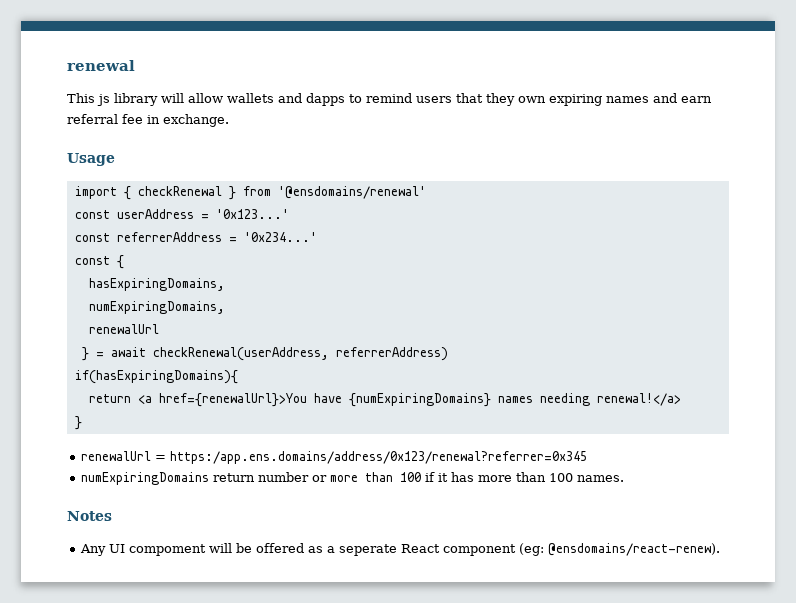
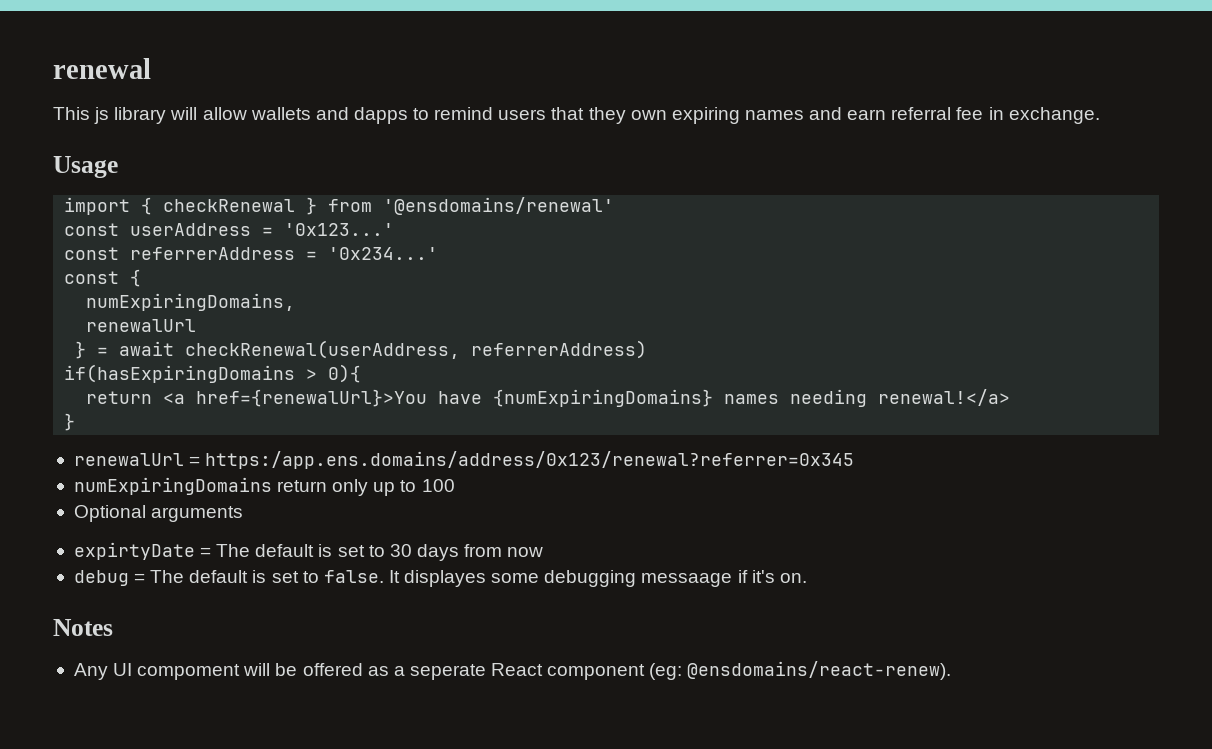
- hasExpiringDomains,
- if(hasExpiringDomains){
+ if(hasExpiringDomains > 0){
- numExpiringDomains return number or more than 100 if it has more than 100 names.
+ numExpiringDomains return only up to 100
+ Optional arguments
+ expirtyDate = The default is set to 30 days from now
+ debug = The default is set to false. It displayes some debugging messaage if it's on.

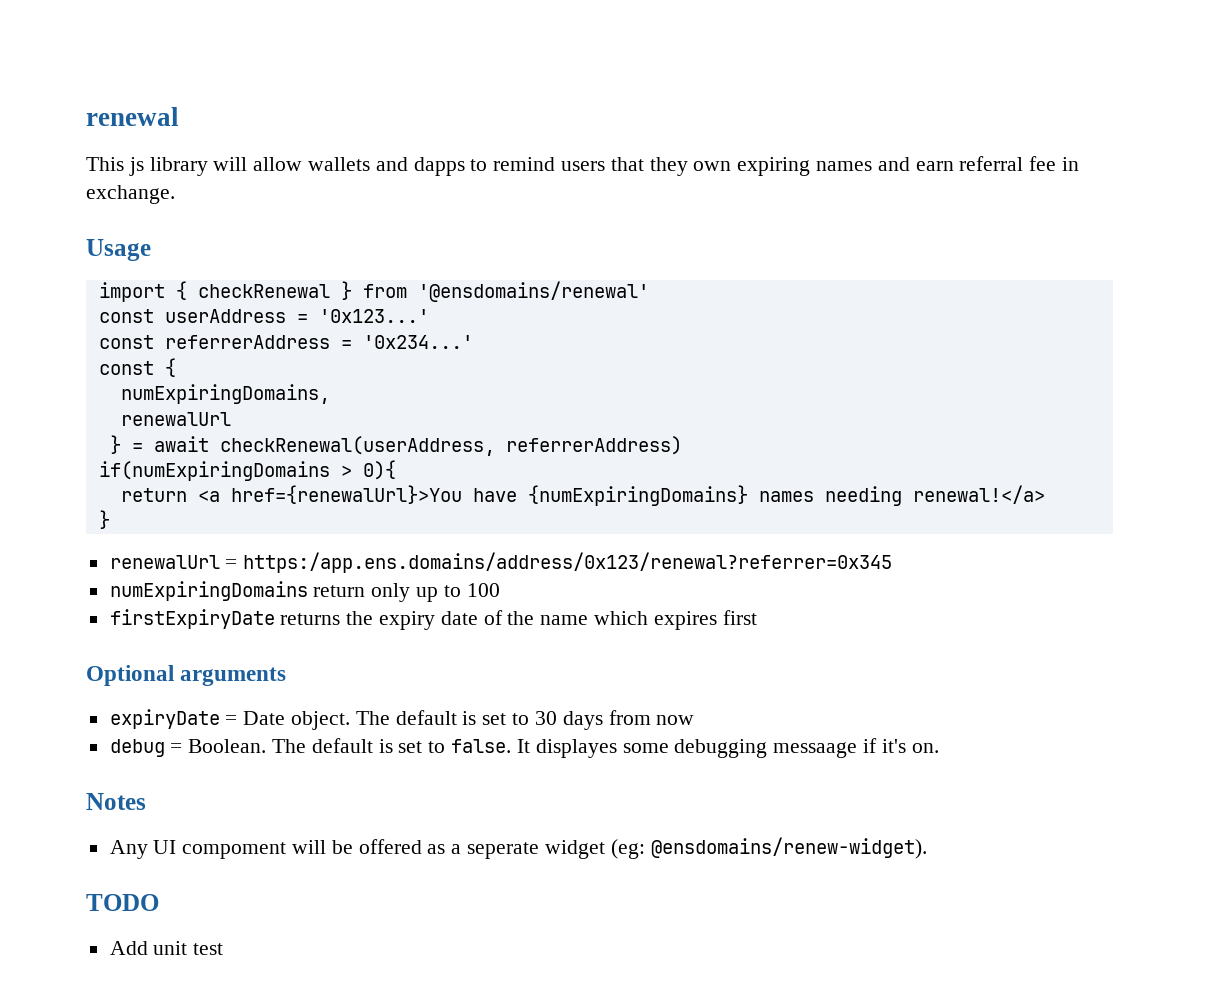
- if(hasExpiringDomains > 0){
+ if(numExpiringDomains > 0){
+ firstExpiryDate returns the expiry date of the name which expires first
  Optional arguments
- expirtyDate = The default is set to 30 days from now
+ expiryDate = Date object. The default is set to 30 days from now
- debug = The default is set to false.
+ debug = Boolean. The default is set to false.
- Any UI compoment will be offered as a seperate React component (eg: @ensdomains/react-renew).
+ Any UI compoment will be offered as a seperate widget (eg: @ensdomains/renew-widget).
+ TODO
+ Add unit test

